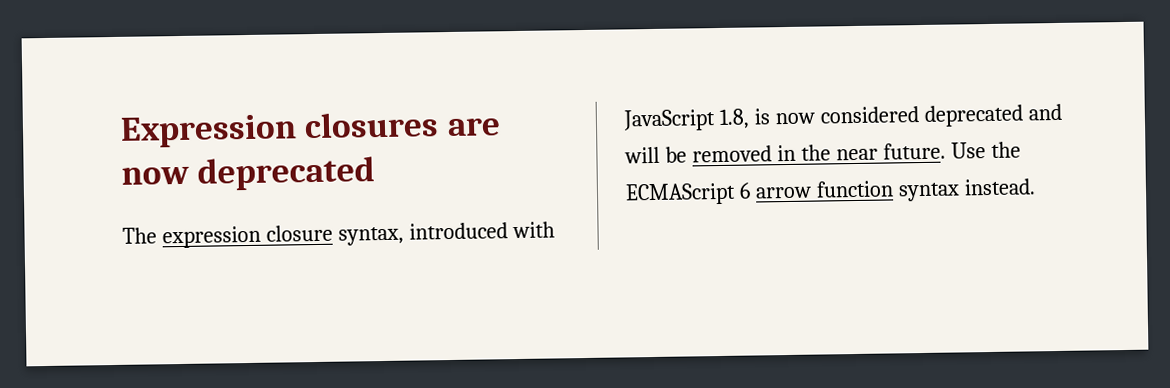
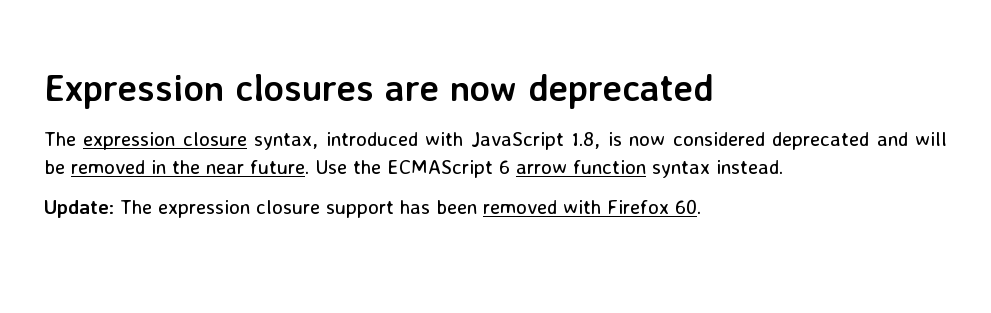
+ Update: The expression closure support has been removed with Firefox 60.

